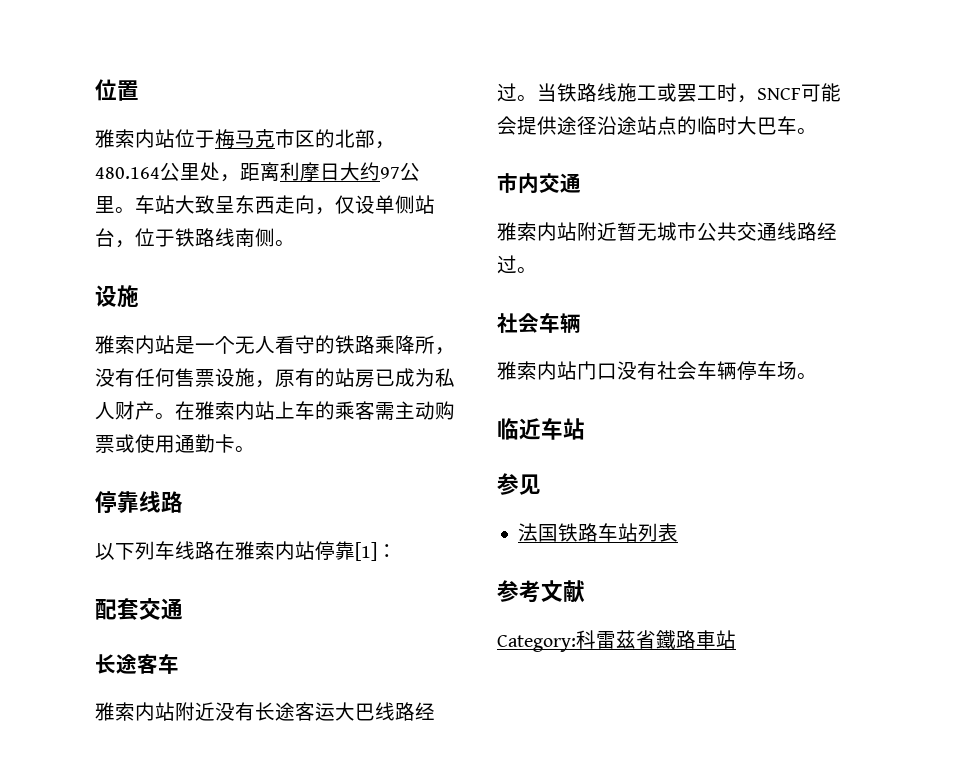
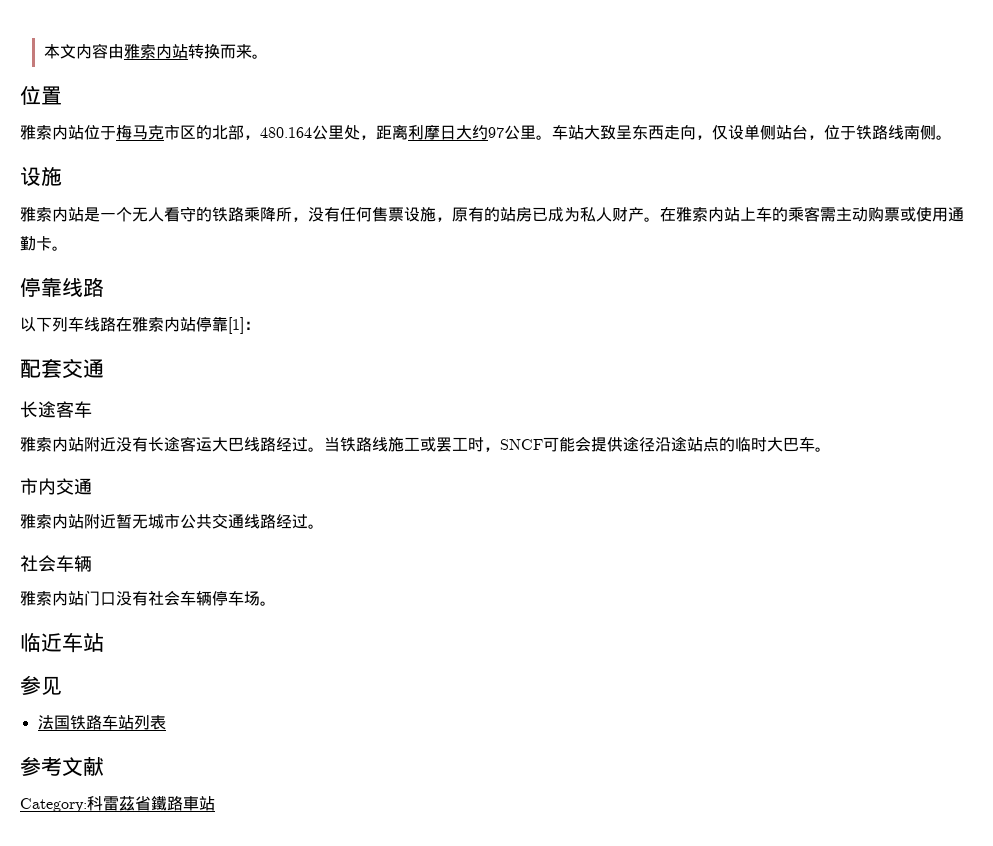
+ 本文内容由雅索内站转换而来。

